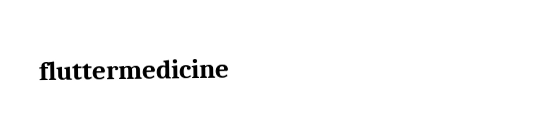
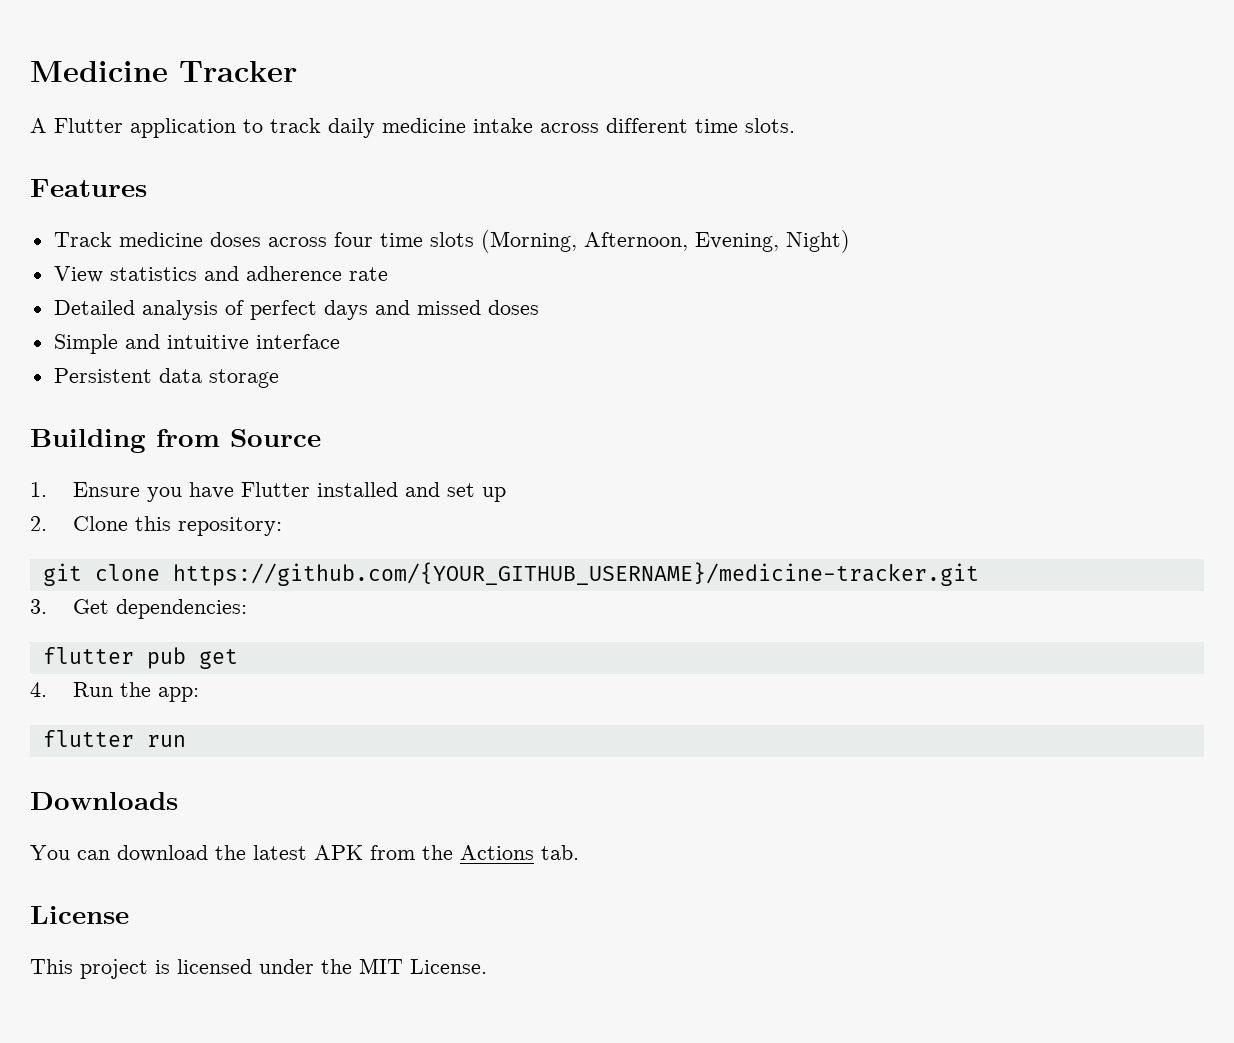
- fluttermedicine
+ Medicine Tracker
+ A Flutter application to track daily medicine intake across different time slots.
+ Features
+ Track medicine doses across four time slots (Morning, Afternoon, Evening, Night)
+ View statistics and adherence rate
+ Detailed analysis of perfect days and missed doses
+ Simple and intuitive interface
+ Persistent data storage
+ Building from Source
+ 1. Ensure you have Flutter installed and set up
+ 2. Clone this repository:
+ git clone https://github.com/{YOUR_GITHUB_USERNAME}/medicine-tracker.git
+ 3. Get dependencies:
+ flutter pub get
+ 4. Run the app:
+ flutter run
+ Downloads
+ You can download the latest APK from the Actions tab.
+ License
+ This project is licensed under the MIT License.

